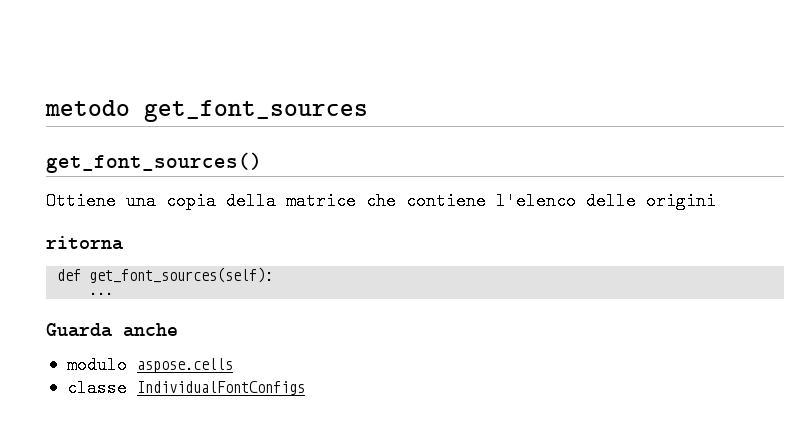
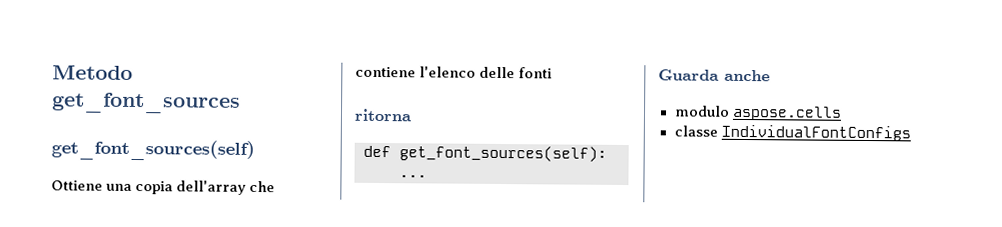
- metodo get_font_sources
+ Metodo get_font_sources
- get_font_sources()
+ get_font_sources(self)
- Ottiene una copia della matrice che contiene l'elenco delle origini
+ Ottiene una copia dell'array che contiene l'elenco delle fonti

